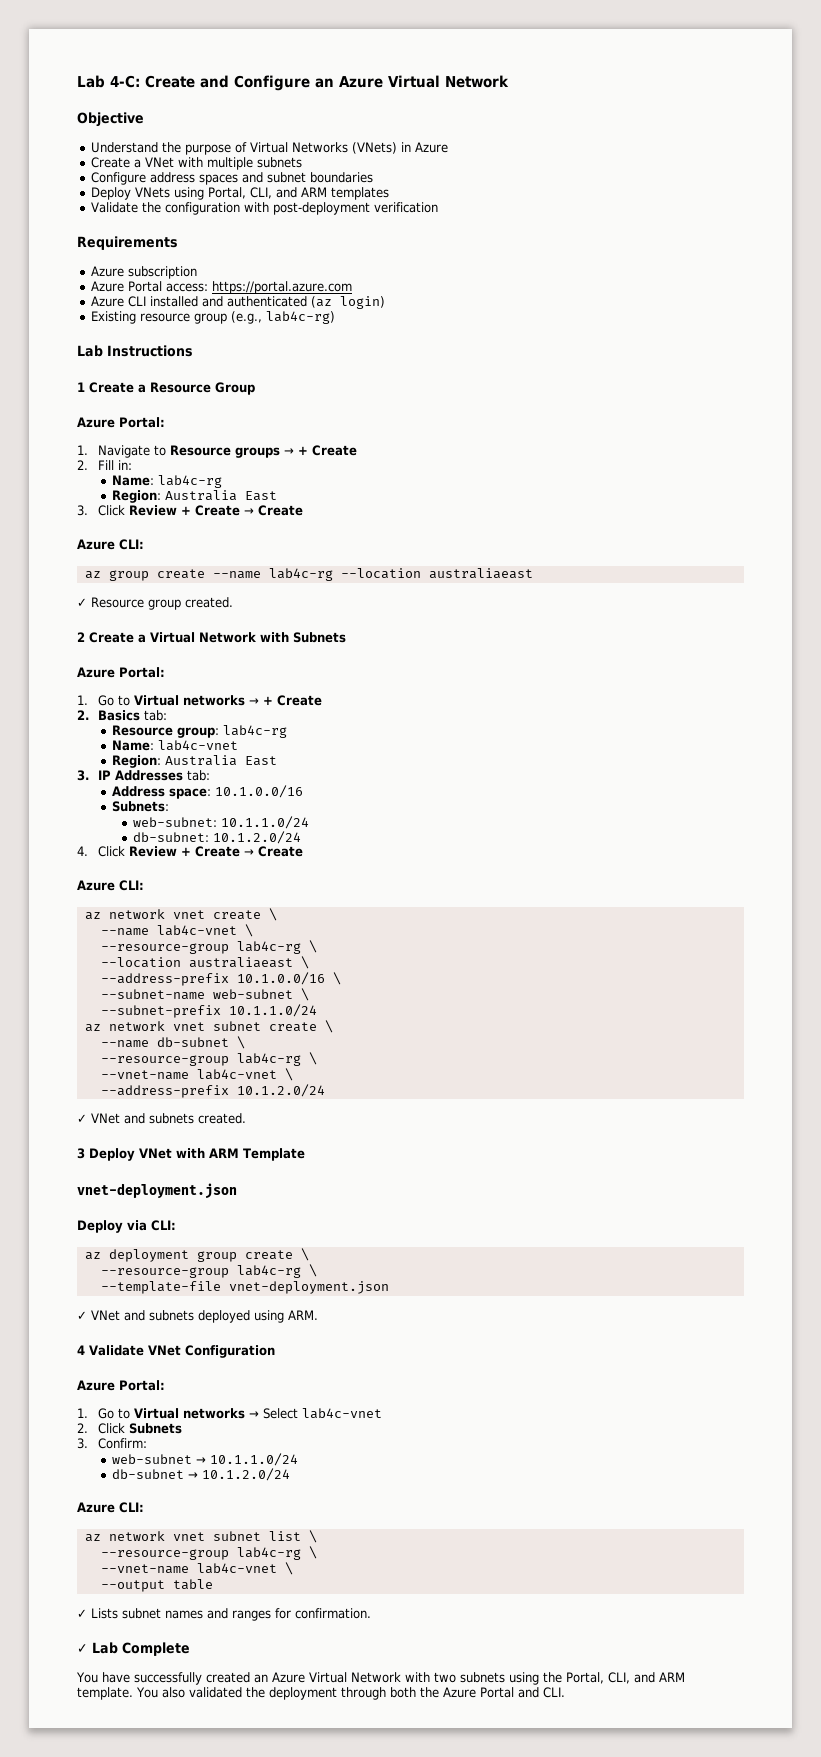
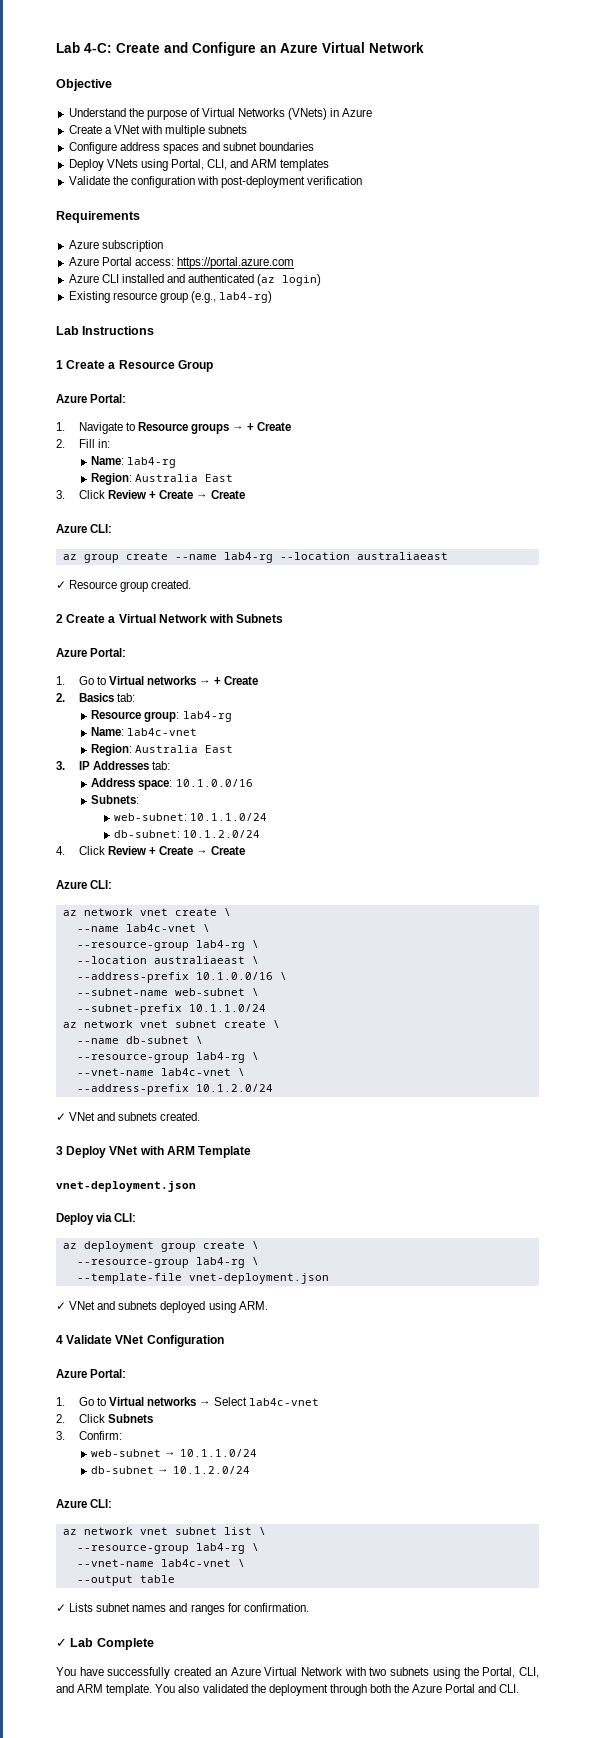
- Existing resource group (e.g., lab4c-rg)
+ Existing resource group (e.g., lab4-rg)
- Name: lab4c-rg
+ Name: lab4-rg
- az group create --name lab4c-rg --location australiaeast
+ az group create --name lab4-rg --location australiaeast
- Resource group: lab4c-rg
+ Resource group: lab4-rg
  --name lab4c-vnet \
- --resource-group lab4c-rg \
+ --resource-group lab4-rg \
  --name db-subnet \
- --resource-group lab4c-rg \
+ --resource-group lab4-rg \
  az deployment group create \
- --resource-group lab4c-rg \
+ --resource-group lab4-rg \
  az network vnet subnet list \
- --resource-group lab4c-rg \
+ --resource-group lab4-rg \

